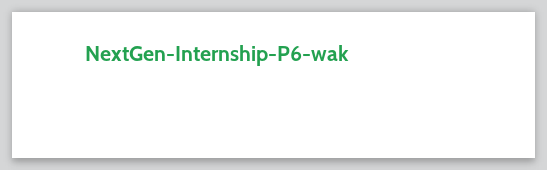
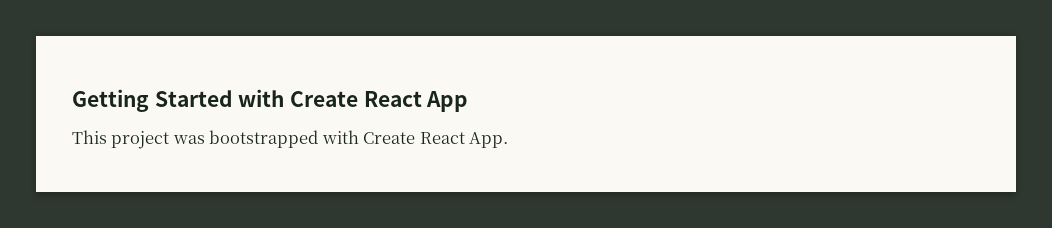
- NextGen-Internship-P6-wak
+ Getting Started with Create React App
+ This project was bootstrapped with Create React App.

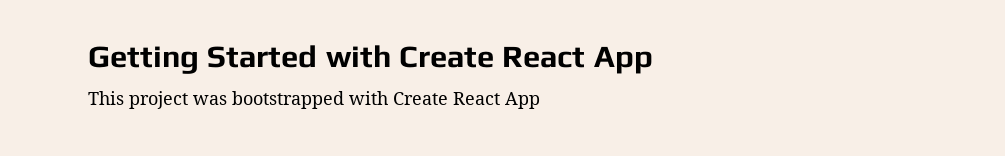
- This project was bootstrapped with Create React App.
+ This project was bootstrapped with Create React App

